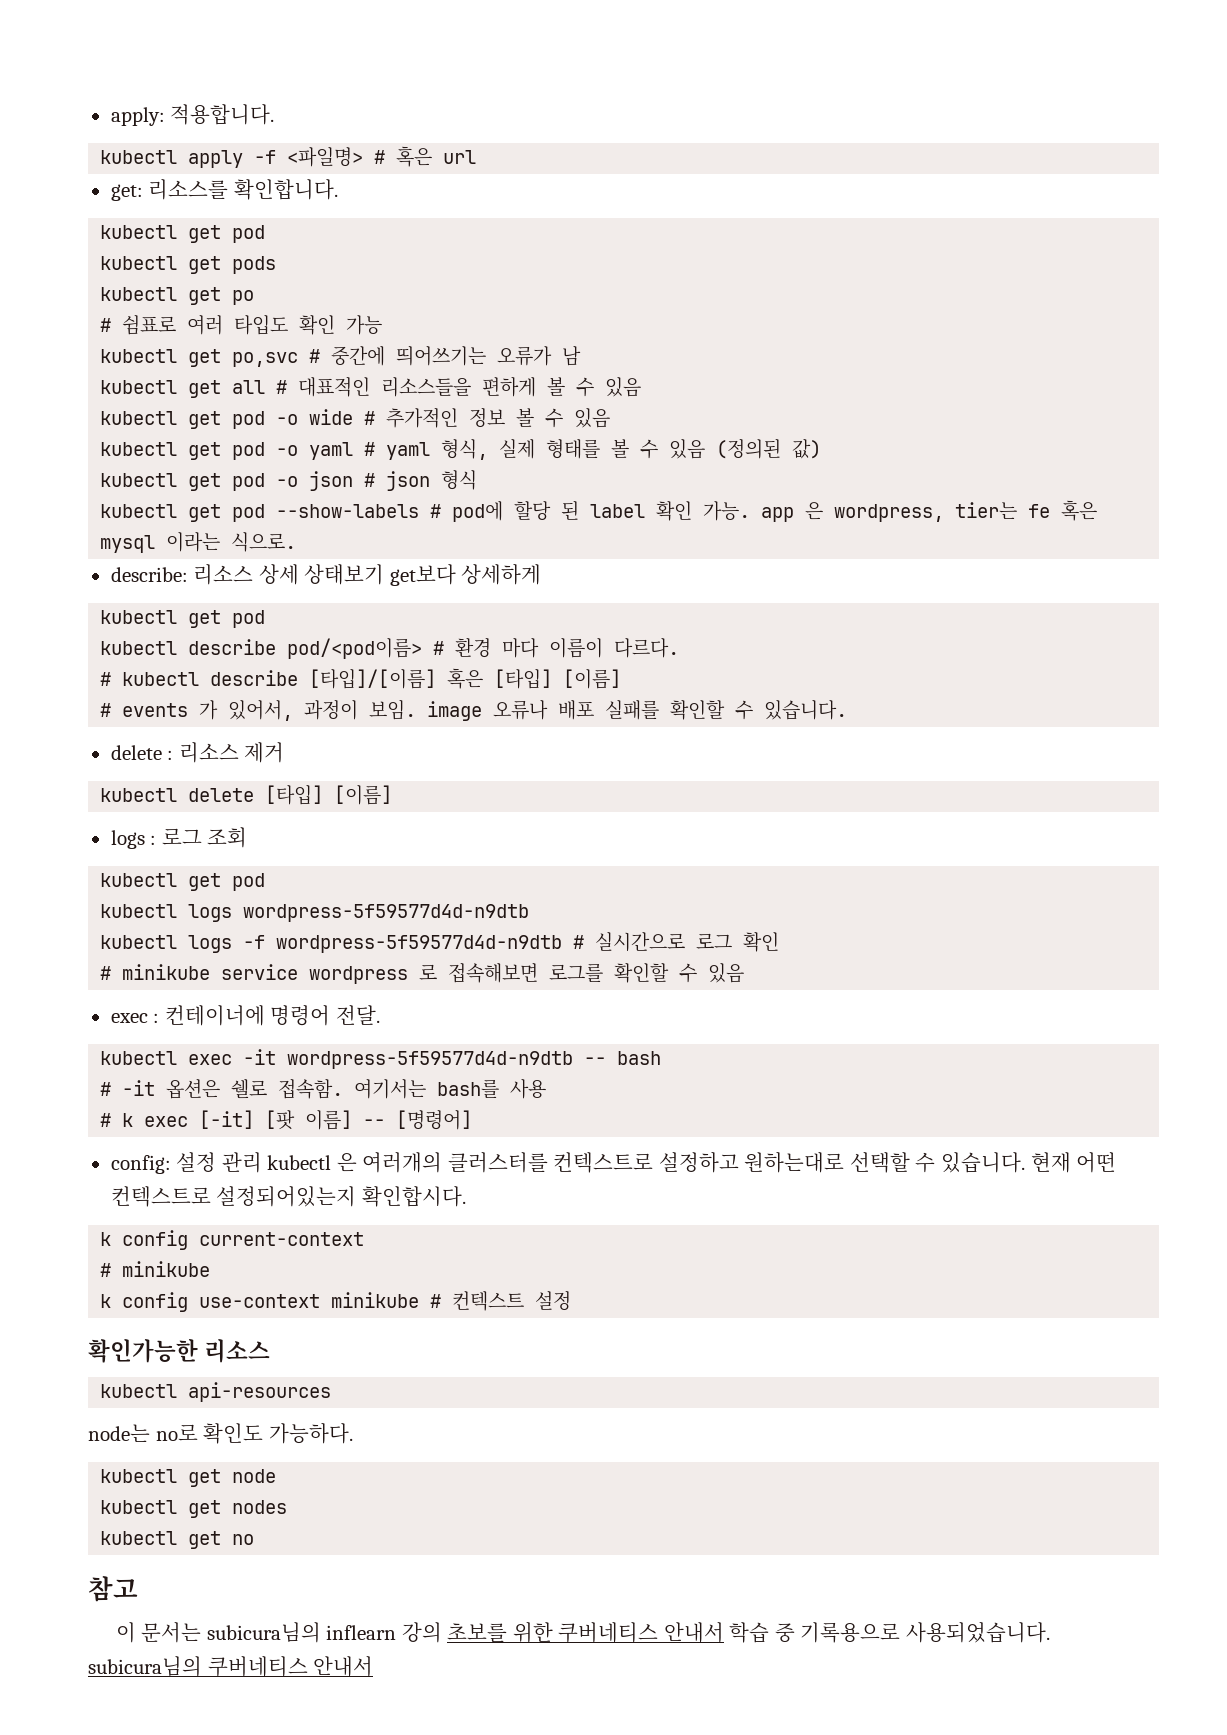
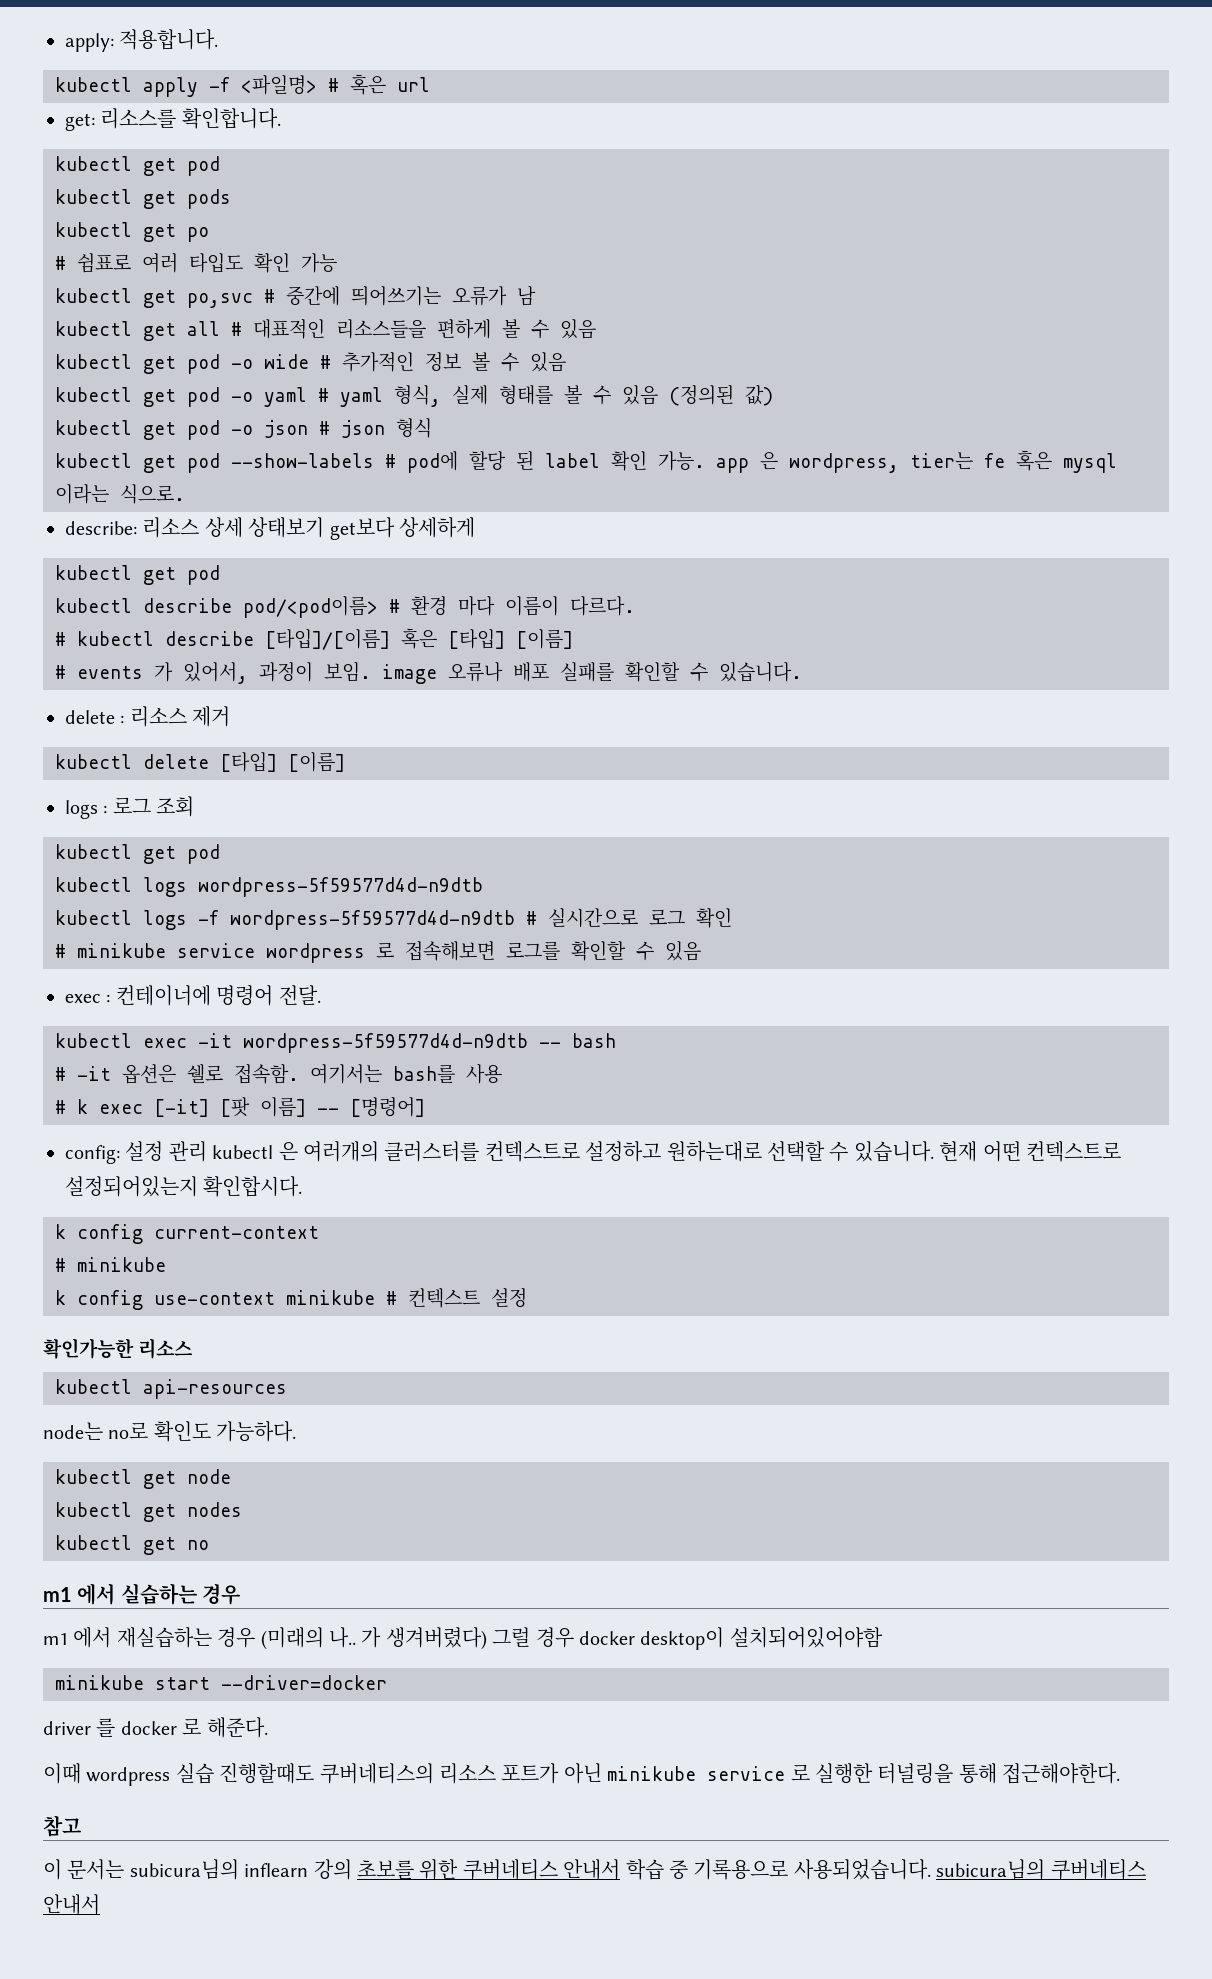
+ m1 에서 실습하는 경우
+ m1 에서 재실습하는 경우 (미래의 나.. 가 생겨버렸다) 그럴 경우 docker desktop이 설치되어있어야함
+ minikube start --driver=docker
+ driver 를 docker 로 해준다.
+ 이때 wordpress 실습 진행할때도 쿠버네티스의 리소스 포트가 아닌 minikube service 로 실행한 터널링을 통해 접근해야한다.

